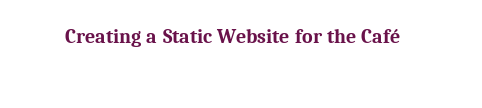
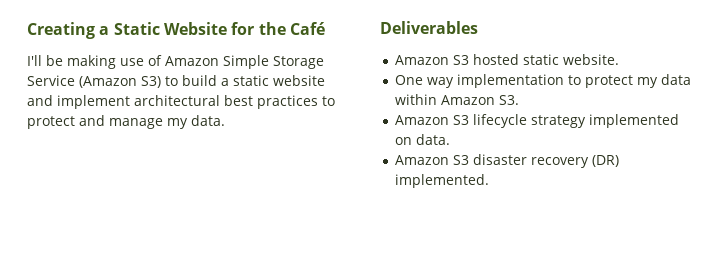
+ I'll be making use of Amazon Simple Storage Service (Amazon S3) to build a static website and implement architectural best practices to protect and manage my data.
+ Deliverables
+ Amazon S3 hosted static website.
+ One way implementation to protect my data within Amazon S3.
+ Amazon S3 lifecycle strategy implemented on data.
+ Amazon S3 disaster recovery (DR) implemented.

